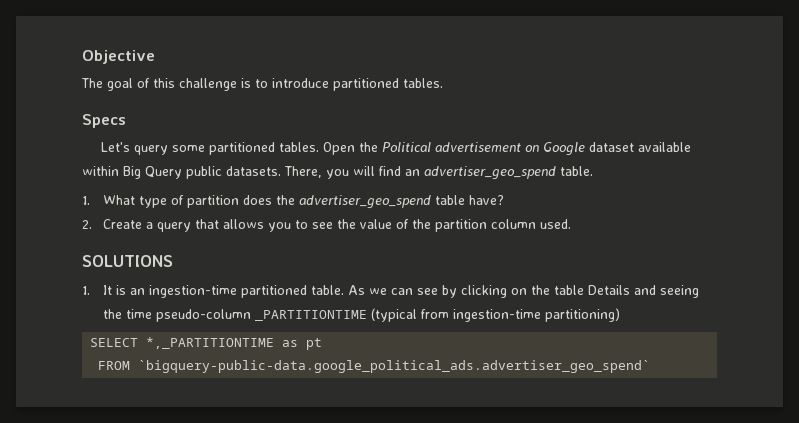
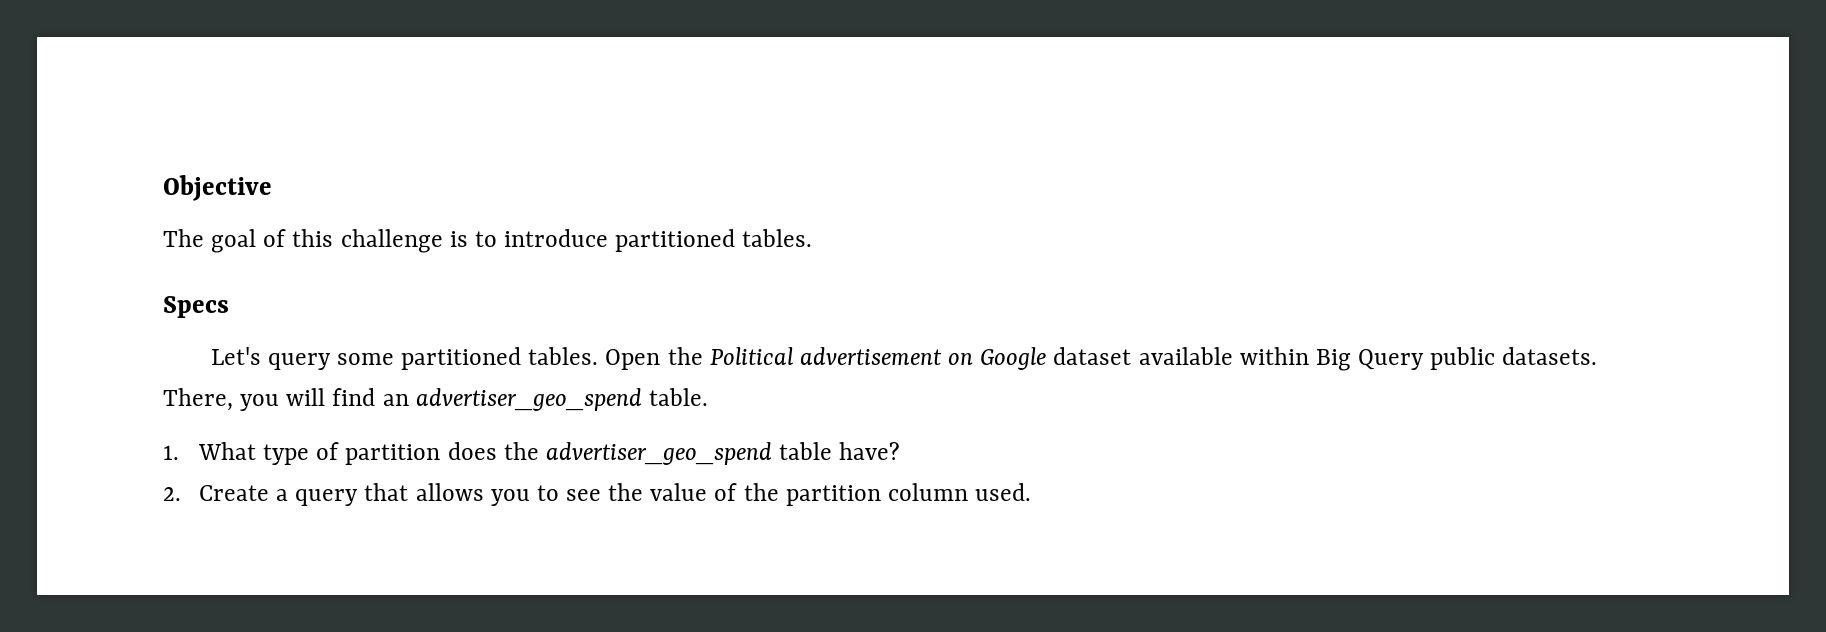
- SOLUTIONS
- 1. It is an ingestion-time partitioned table. As we can see by clicking on the table Details and seeing the time pseudo-column _PARTITIONTIME (typical from ingestion-time partitioning)
- SELECT *,_PARTITIONTIME as pt
- FROM `bigquery-public-data.google_political_ads.advertiser_geo_spend`

